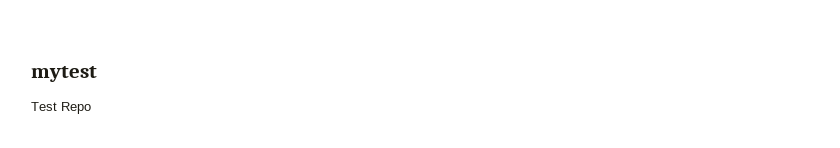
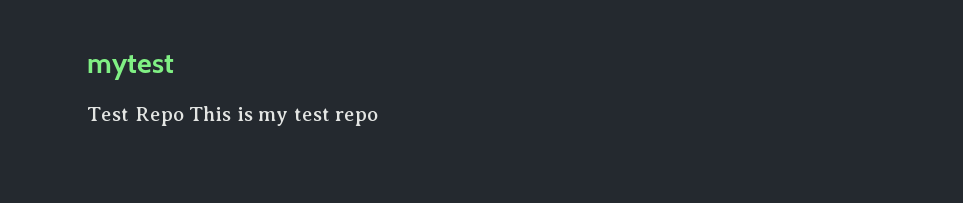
- Test Repo
+ Test Repo This is my test repo

